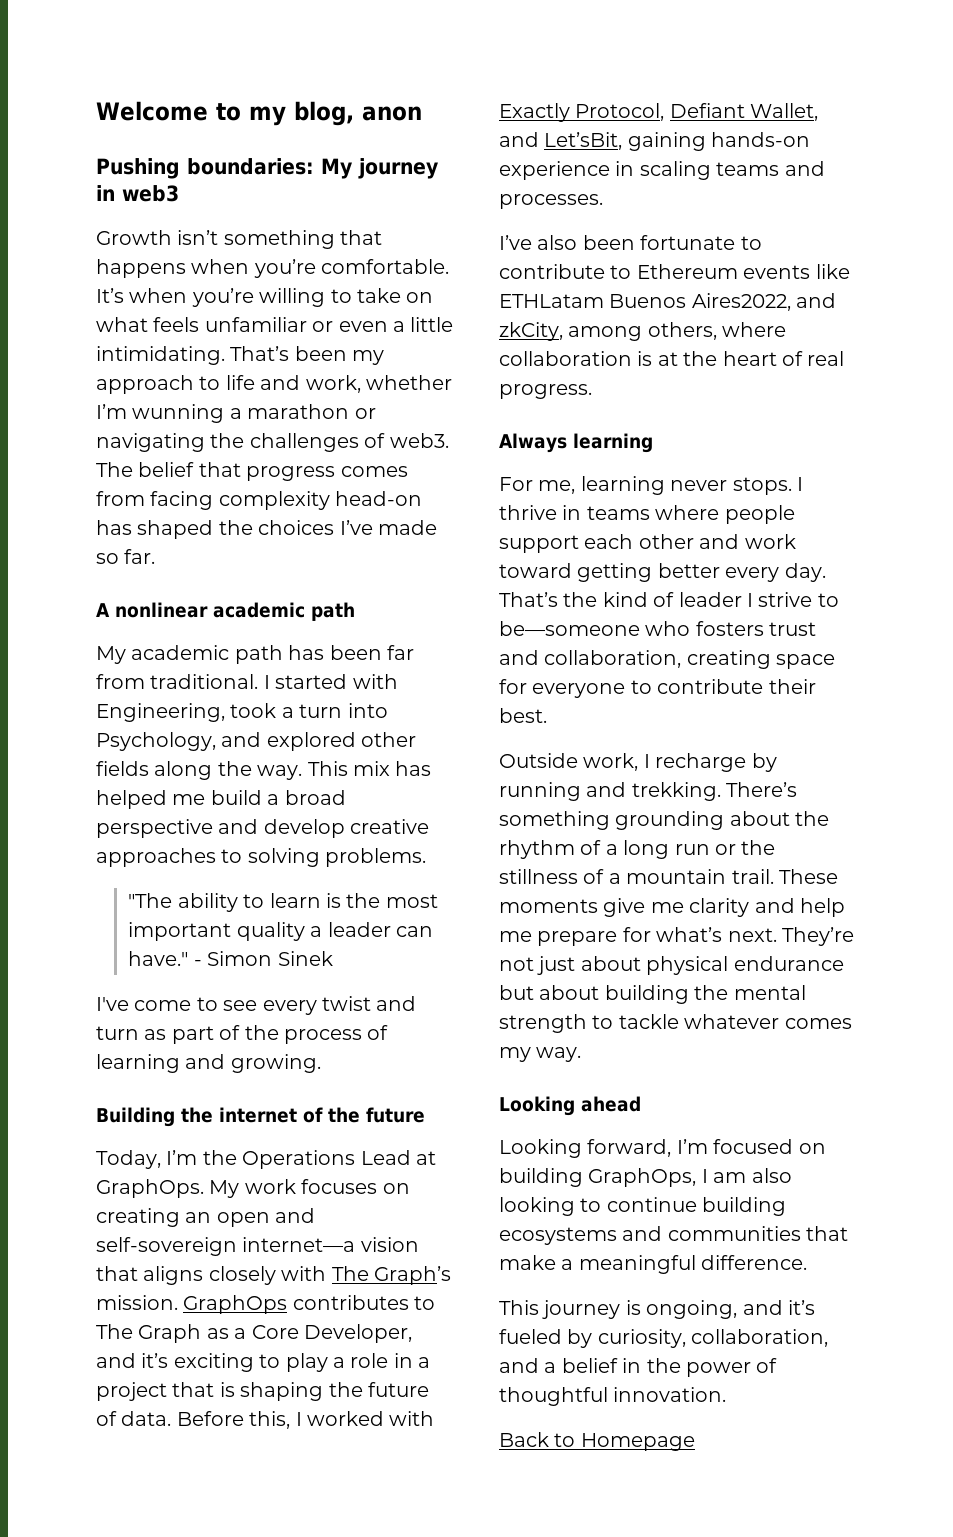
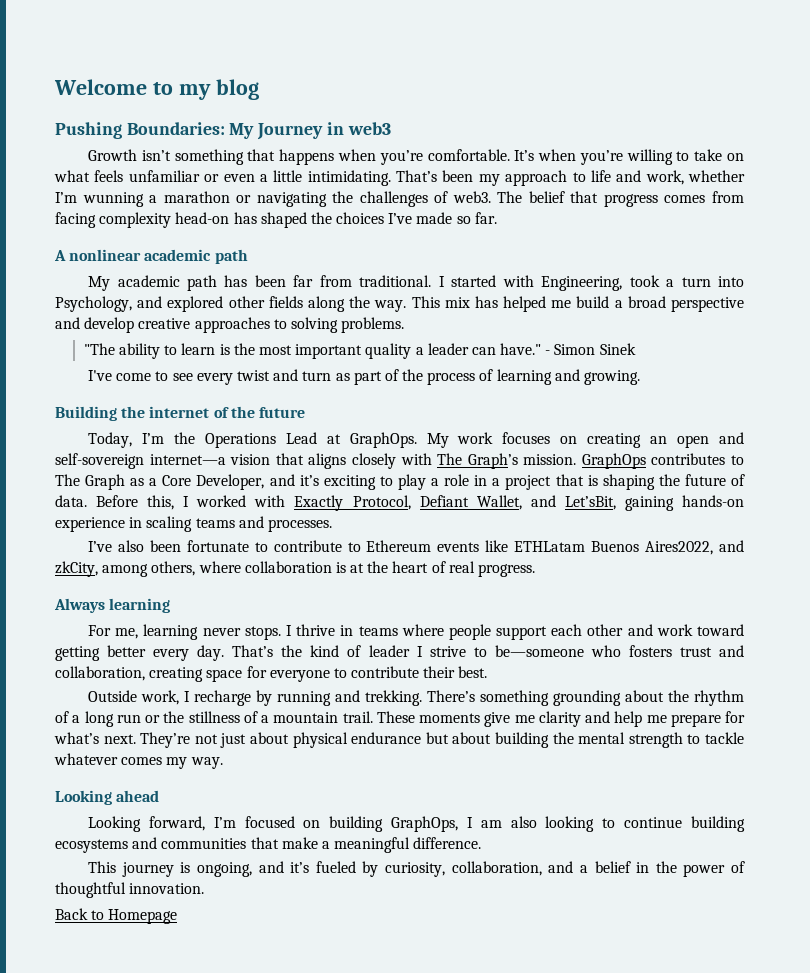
- Welcome to my blog, anon
+ Welcome to my blog
- Pushing boundaries: My journey in web3
+ Pushing Boundaries: My Journey in web3

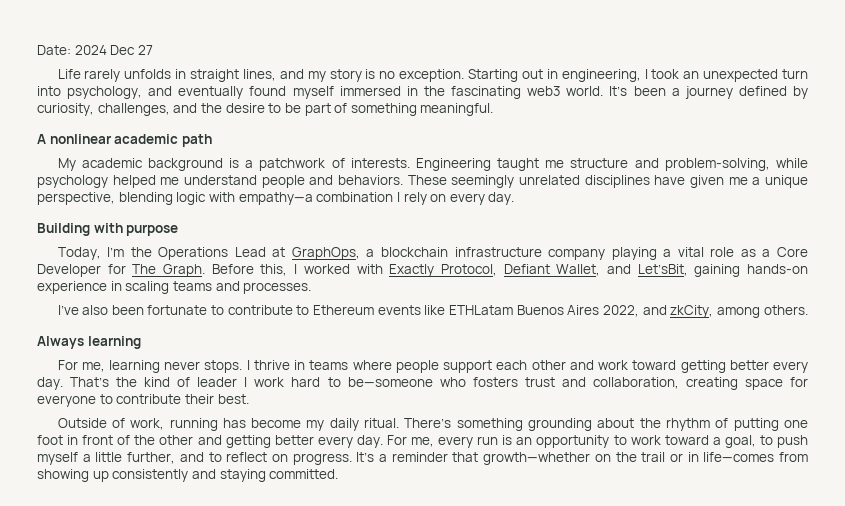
- Welcome to my blog
- Pushing Boundaries: My Journey in web3
- Growth isn’t something that happens when you’re comfortable. It’s when you’re willing to take on what feels unfamiliar or even a little intimidating. That’s been my approach to life and work, whether I’m wunning a marathon or navigating the challenges of web3. The belief that progress comes from facing complexity head-on has shaped the choices I’ve made so far.
+ Date: 2024 Dec 27
+ Life rarely unfolds in straight lines, and my story is no exception. Starting out in engineering, I took an unexpected turn into psychology, and eventually found myself immersed in the fascinating web3 world. It’s been a journey defined by curiosity, challenges, and the desire to be part of something meaningful.
- My academic path has been far from traditional. I started with Engineering, took a turn into Psychology, and explored other fields along the way. This mix has helped me build a broad perspective and develop creative approaches to solving problems.
- "The ability to learn is the most important quality a leader can have." - Simon Sinek
- I've come to see every twist and turn as part of the process of learning and growing.
- Building the internet of the future
+ My academic background is a patchwork of interests. Engineering taught me structure and problem-solving, while psychology helped me understand people and behaviors. These seemingly unrelated disciplines have given me a unique perspective, blending logic with empathy—a combination I rely on every day.
+ Building with purpose
- Today, I’m the Operations Lead at GraphOps. My work focuses on creating an open and self-sovereign internet—a vision that aligns closely with The Graph’s mission. GraphOps contributes to The Graph as a Core Developer, and it’s exciting to play a role in a project that is shaping the future of data.
+ Today, I’m the Operations Lead at GraphOps, a blockchain infrastructure company playing a vital role as a Core Developer for The Graph.
- I’ve also been fortunate to contribute to Ethereum events like ETHLatam Buenos Aires2022, and zkCity, among others, where collaboration is at the heart of real progress.
+ I’ve also been fortunate to contribute to Ethereum events like ETHLatam Buenos Aires 2022, and zkCity, among others.
- That’s the kind of leader I strive to be—someone who fosters trust and collaboration, creating space for everyone to contribute their best.
+ That’s the kind of leader I work hard to be—someone who fosters trust and collaboration, creating space for everyone to contribute their best.
- Outside work, I recharge by running and trekking.
+ Outside of work, running has become my daily ritual.
- There’s something grounding about the rhythm of a long run or the stillness of a mountain trail. These moments give me clarity and help me prepare for what’s next. They’re not just about physical endurance but about building the mental strength to tackle whatever comes my way.
- Looking ahead
- Looking forward, I’m focused on building GraphOps, I am also looking to continue building ecosystems and communities that make a meaningful difference.
- This journey is ongoing, and it’s fueled by curiosity, collaboration, and a belief in the power of thoughtful innovation.
- Back to Homepage
+ There’s something grounding about the rhythm of putting one foot in front of the other and getting better every day. For me, every run is an opportunity to work toward a goal, to push myself a little further, and to reflect on progress. It’s a reminder that growth—whether on the trail or in life—comes from showing up consistently and staying committed.

